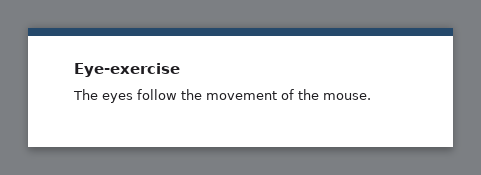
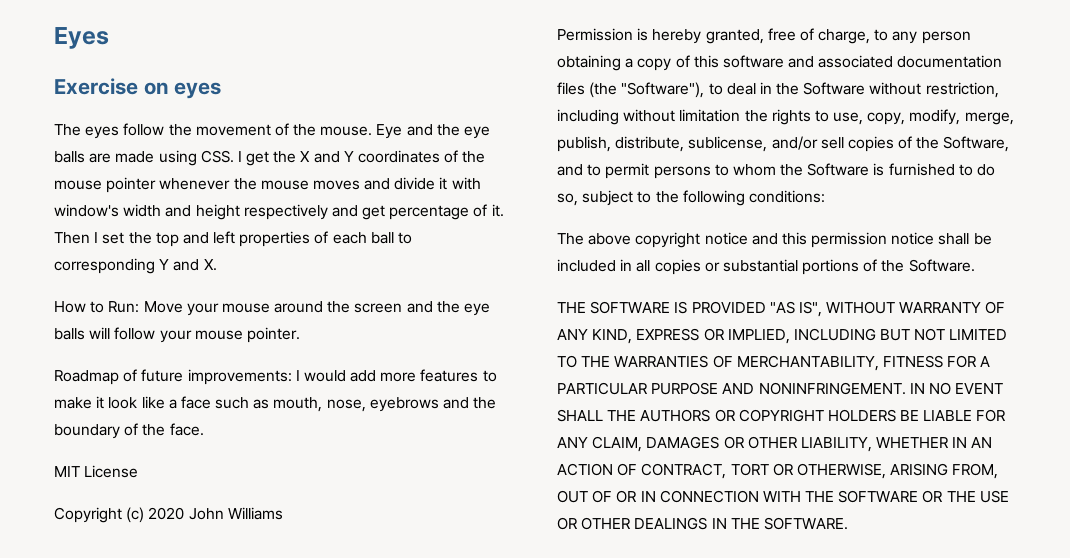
- Eye-exercise
+ Eyes
+ Exercise on eyes
+ Eye and the eye balls are made using CSS. I get the X and Y coordinates of the mouse pointer whenever the mouse moves and divide it with window's width and height respectively and get percentage of it. Then I set the top and left properties of each ball to corresponding Y and X.
+ How to Run: Move your mouse around the screen and the eye balls will follow your mouse pointer.
+ Roadmap of future improvements: I would add more features to make it look like a face such as mouth, nose, eyebrows and the boundary of the face.
+ MIT License
+ Copyright (c) 2020 John Williams
+ Permission is hereby granted, free of charge, to any person obtaining a copy of this software and associated documentation files (the "Software"), to deal in the Software without restriction, including without limitation the rights to use, copy, modify, merge, publish, distribute, sublicense, and/or sell copies of the Software, and to permit persons to whom the Software is furnished to do so, subject to the following conditions:
+ The above copyright notice and this permission notice shall be included in all copies or substantial portions of the Software.
+ THE SOFTWARE IS PROVIDED "AS IS", WITHOUT WARRANTY OF ANY KIND, EXPRESS OR IMPLIED, INCLUDING BUT NOT LIMITED TO THE WARRANTIES OF MERCHANTABILITY, FITNESS FOR A PARTICULAR PURPOSE AND NONINFRINGEMENT. IN NO EVENT SHALL THE AUTHORS OR COPYRIGHT HOLDERS BE LIABLE FOR ANY CLAIM, DAMAGES OR OTHER LIABILITY, WHETHER IN AN ACTION OF CONTRACT, TORT OR OTHERWISE, ARISING FROM, OUT OF OR IN CONNECTION WITH THE SOFTWARE OR THE USE OR OTHER DEALINGS IN THE SOFTWARE.

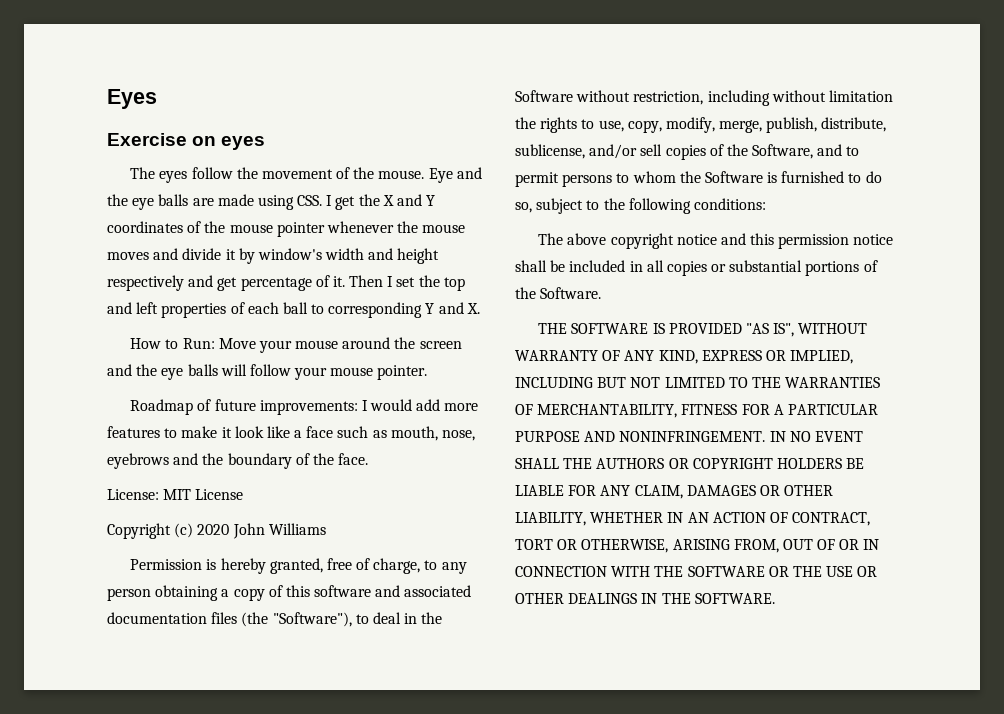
- Eye and the eye balls are made using CSS. I get the X and Y coordinates of the mouse pointer whenever the mouse moves and divide it with window's width and height respectively and get percentage of it.
+ Eye and the eye balls are made using CSS. I get the X and Y coordinates of the mouse pointer whenever the mouse moves and divide it by window's width and height respectively and get percentage of it.
- MIT License
+ License: MIT License

